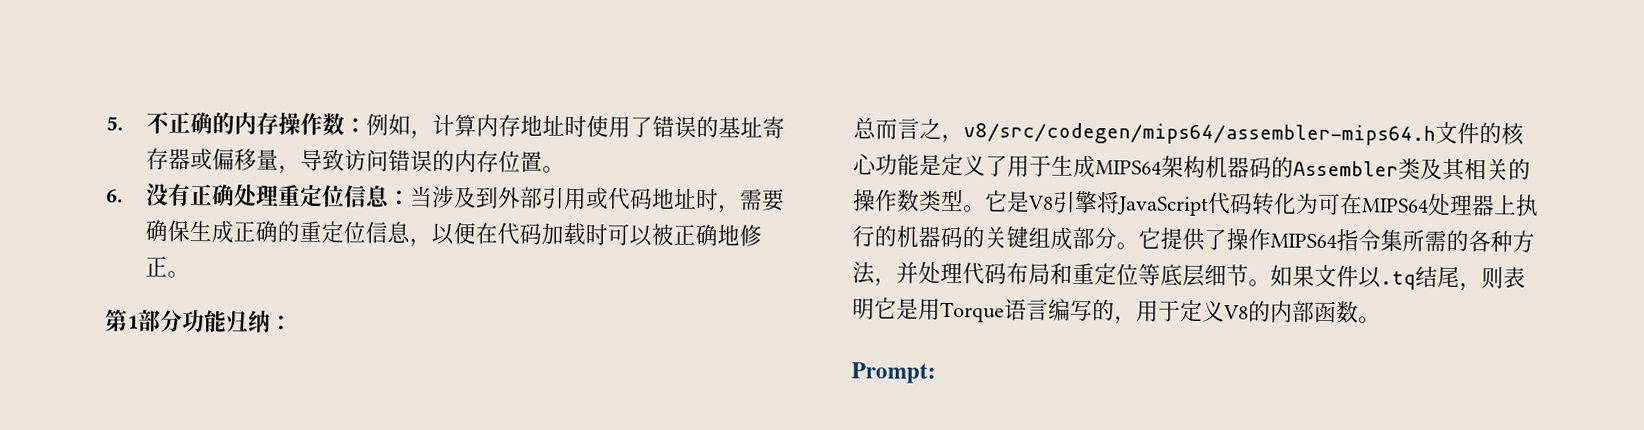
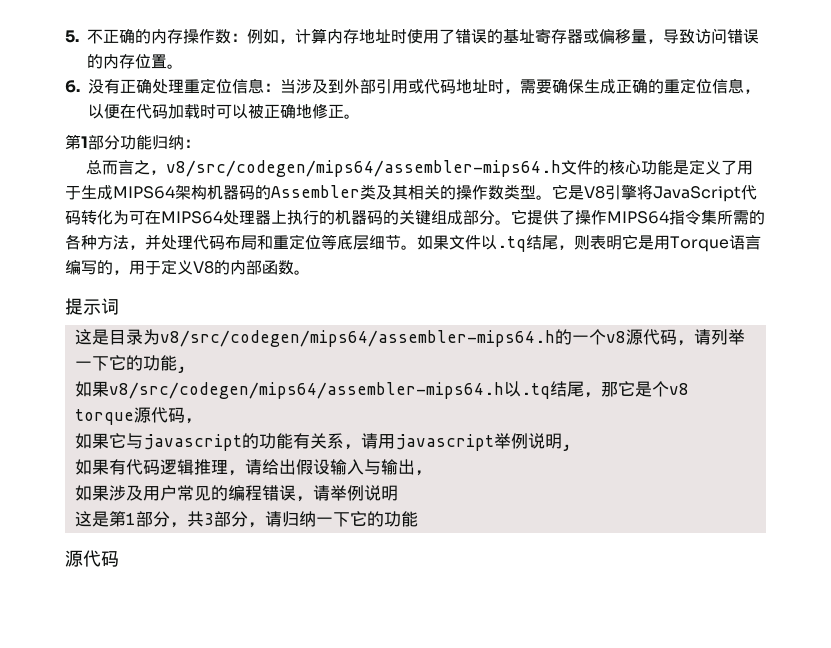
- Prompt:
+ 提示词
+ 这是目录为v8/src/codegen/mips64/assembler-mips64.h的一个v8源代码，请列举一下它的功能,
+ 如果v8/src/codegen/mips64/assembler-mips64.h以.tq结尾，那它是个v8 torque源代码，
+ 如果它与javascript的功能有关系，请用javascript举例说明,
+ 如果有代码逻辑推理，请给出假设输入与输出，
+ 如果涉及用户常见的编程错误，请举例说明
+ 这是第1部分，共3部分，请归纳一下它的功能
+ 源代码

